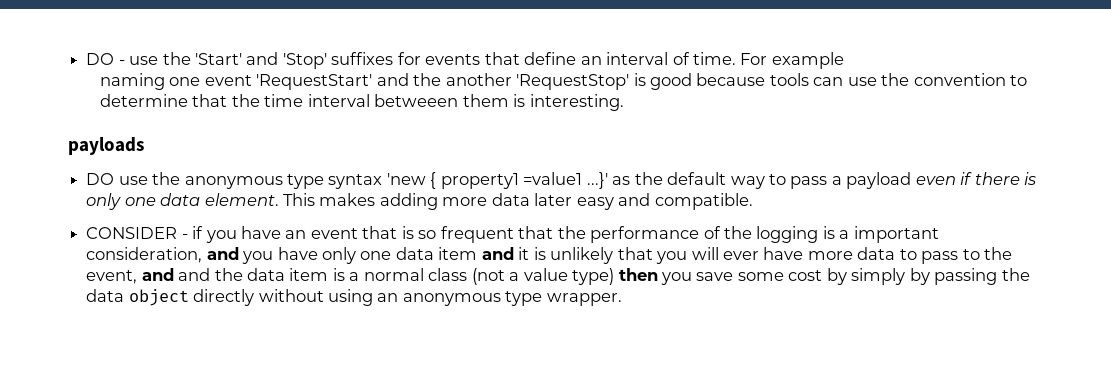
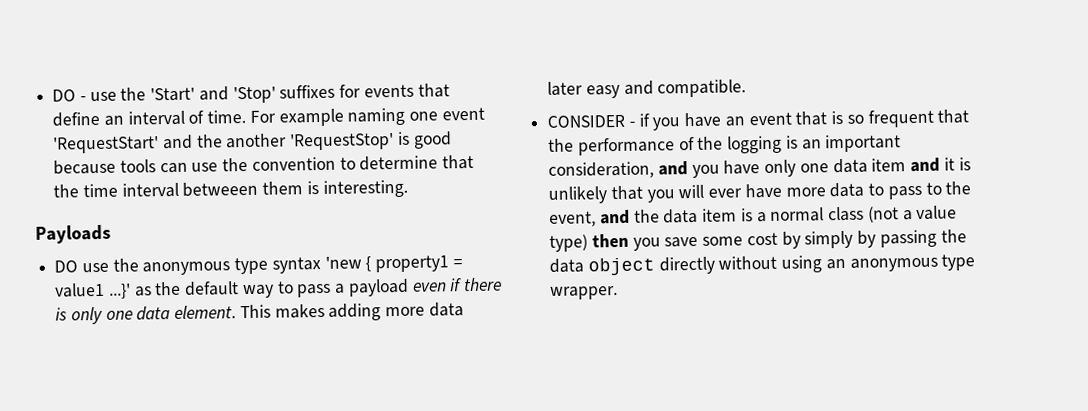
- For example
- naming one event 'RequestStart' and the another 'RequestStop' is good because tools can use the convention to determine that the time interval betweeen them is interesting.
+ For example naming one event 'RequestStart' and the another 'RequestStop' is good because tools can use the convention to determine that the time interval betweeen them is interesting.
- payloads
+ Payloads
- DO use the anonymous type syntax 'new { property1 =value1 ...}' as the default way to pass a payload even if there is only one data element.
+ DO use the anonymous type syntax 'new { property1 = value1 ...}' as the default way to pass a payload even if there is only one data element.
- CONSIDER - if you have an event that is so frequent that the performance of the logging is a important consideration, and you have only one data item and it is unlikely that you will ever have more data to pass to the event, and and the data item is a normal class (not a value type) then you save some cost by simply by passing the data object directly without using an anonymous type wrapper.
+ CONSIDER - if you have an event that is so frequent that the performance of the logging is an important consideration, and you have only one data item and it is unlikely that you will ever have more data to pass to the event, and the data item is a normal class (not a value type) then you save some cost by simply by passing the data object directly without using an anonymous type wrapper.

